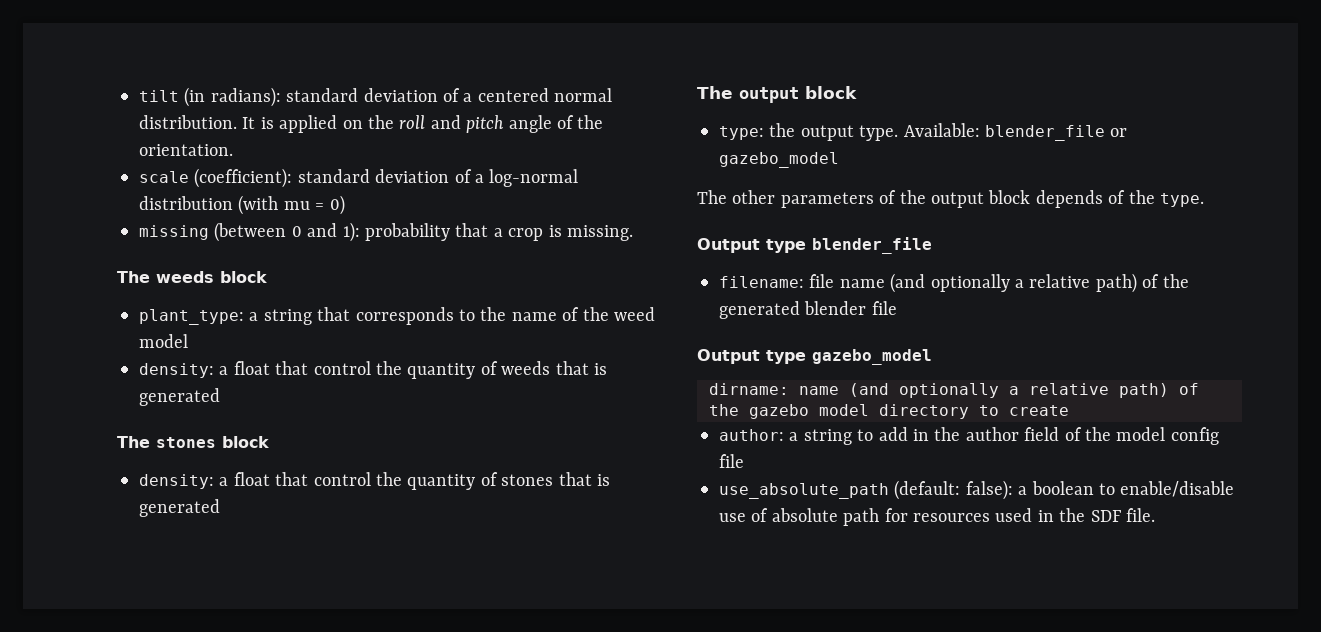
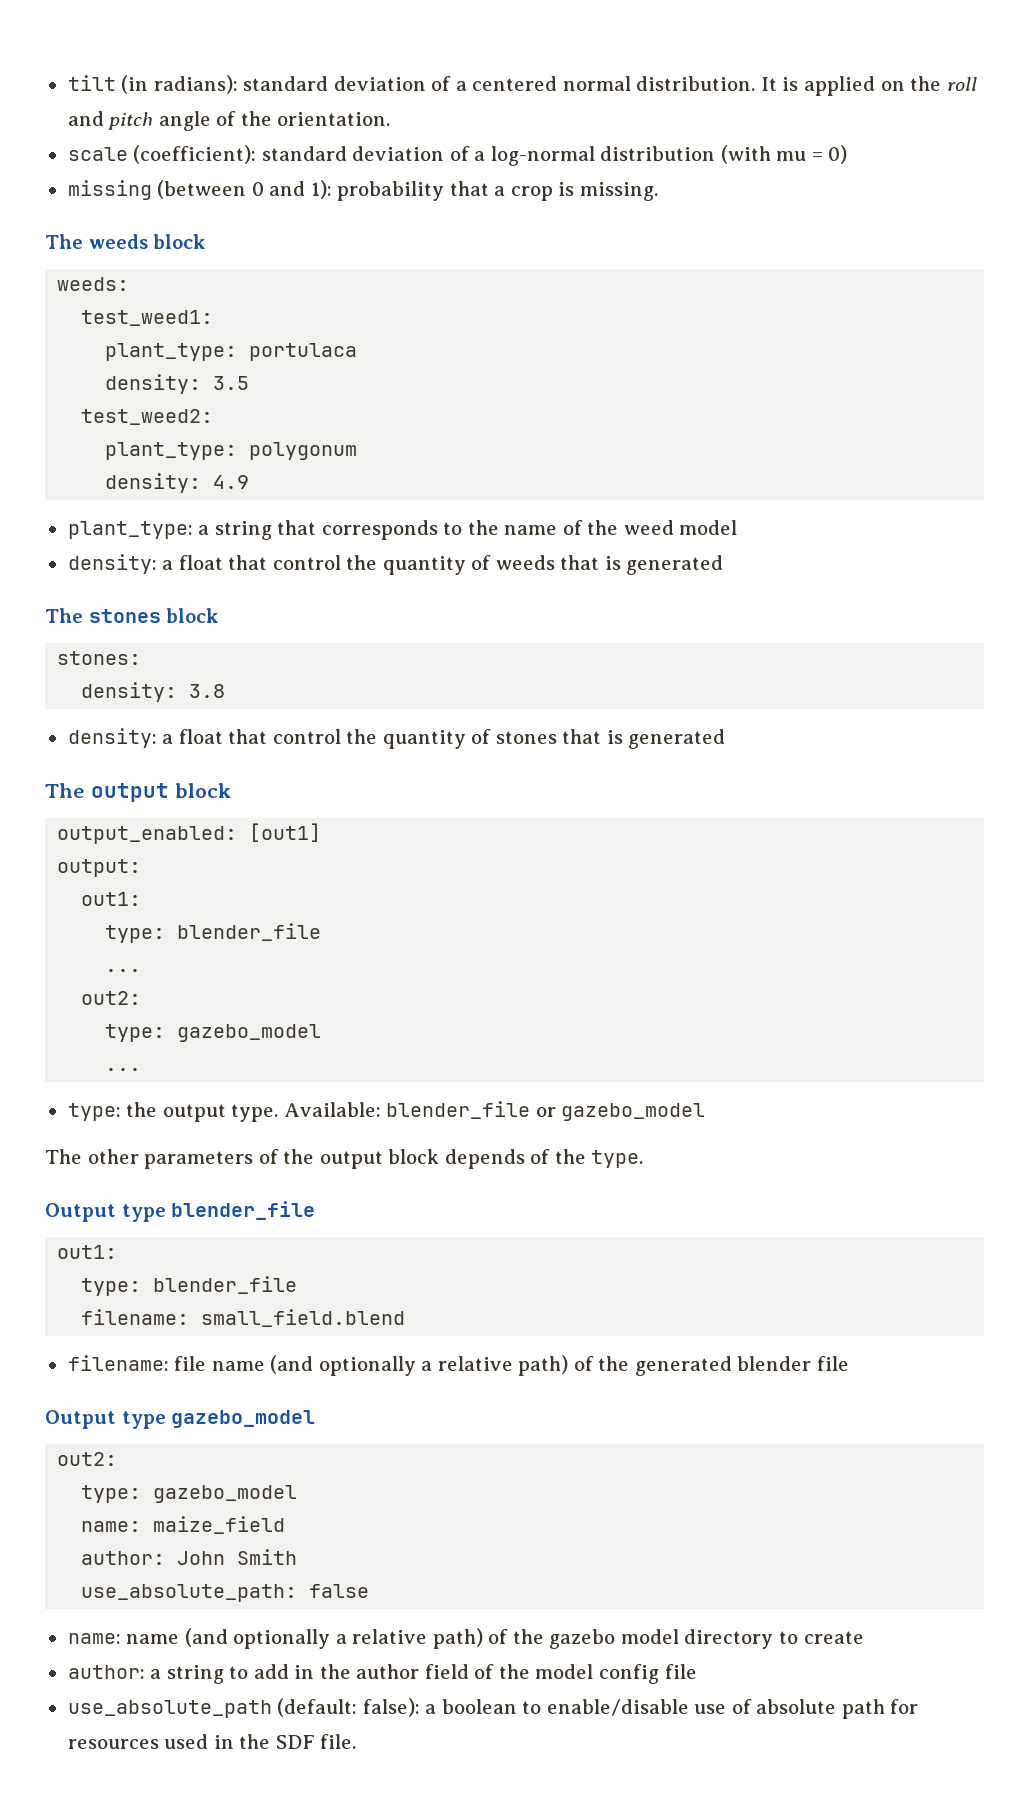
+ weeds:
+ test_weed1:
+ plant_type: portulaca
+ density: 3.5
+ test_weed2:
+ plant_type: polygonum
+ density: 4.9
+ stones:
+ density: 3.8
+ output_enabled: [out1]
+ output:
+ out1:
+ type: blender_file
+ ...
+ out2:
+ type: gazebo_model
+ ...
  Output type blender_file
+ out1:
+ type: blender_file
+ filename: small_field.blend
  Output type gazebo_model
- dirname: name (and optionally a relative path) of the gazebo model directory to create
+ out2:
+ type: gazebo_model
+ name: maize_field
+ author: John Smith
+ use_absolute_path: false
+ name: name (and optionally a relative path) of the gazebo model directory to create

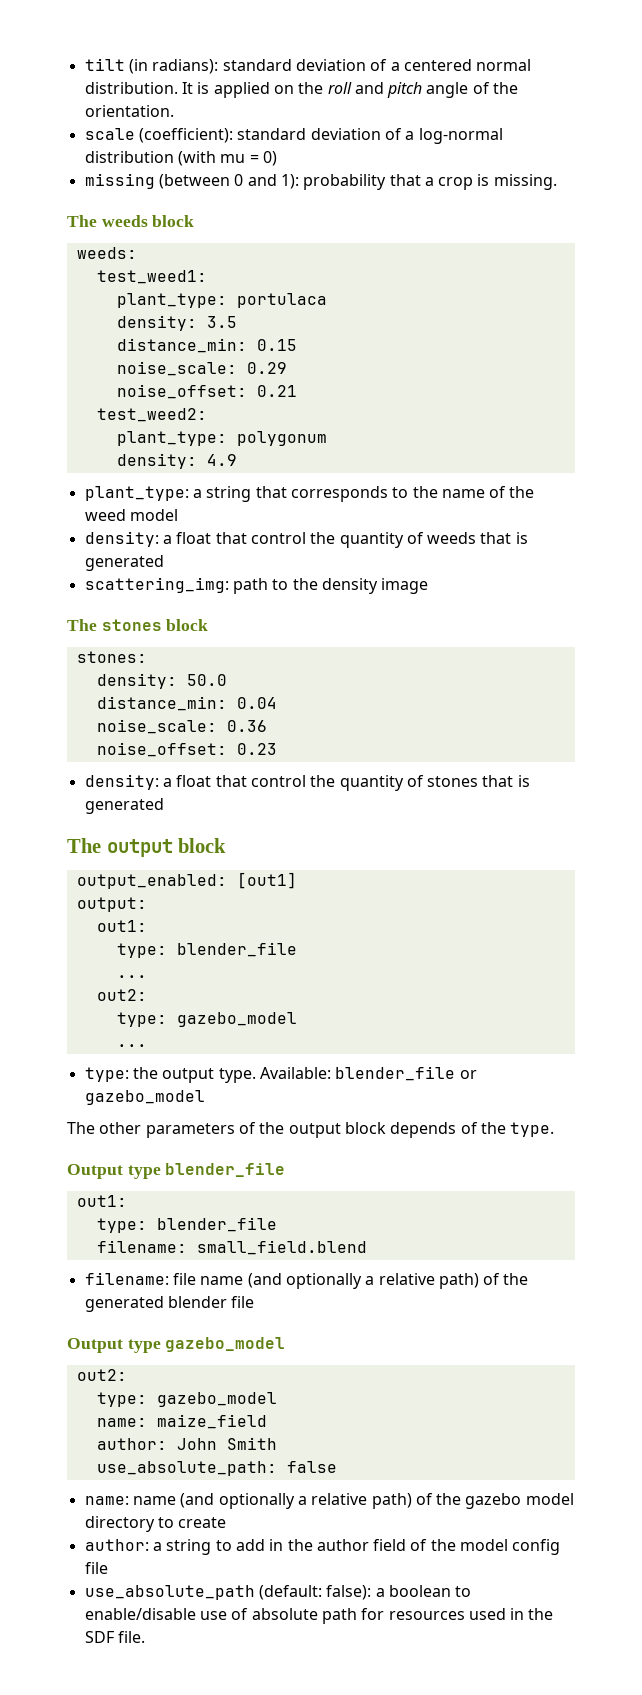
+ distance_min: 0.15
+ noise_scale: 0.29
+ noise_offset: 0.21
+ scattering_img: path to the density image
- density: 3.8
+ density: 50.0
+ distance_min: 0.04
+ noise_scale: 0.36
+ noise_offset: 0.23

